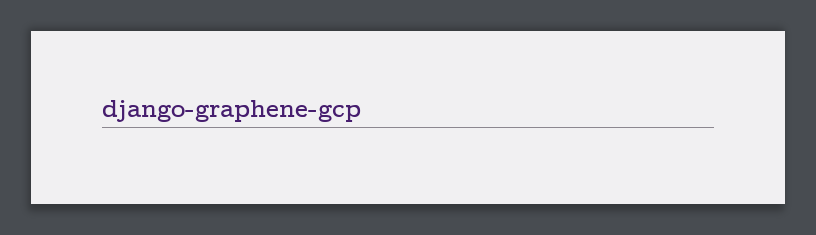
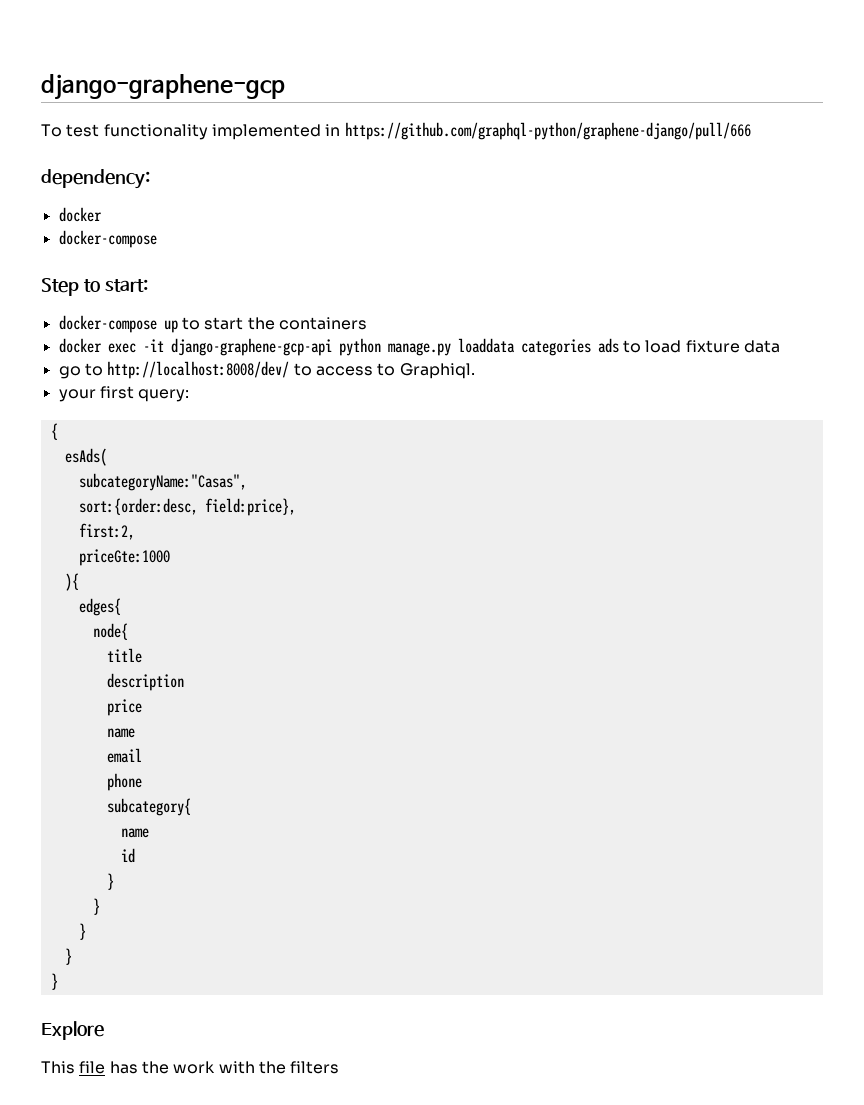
+ To test functionality implemented in https://github.com/graphql-python/graphene-django/pull/666
+ dependency:
+ docker
+ docker-compose
+ Step to start:
+ docker-compose up to start the containers
+ docker exec -it django-graphene-gcp-api python manage.py loaddata categories ads to load fixture data
+ go to http://localhost:8008/dev/ to access to Graphiql.
+ your first query:
+ {
+ esAds(
+ subcategoryName:"Casas",
+ sort:{order:desc, field:price},
+ first:2,
+ priceGte:1000
+ ){
+ edges{
+ node{
+ title
+ description
+ price
+ name
+ email
+ phone
+ subcategory{
+ name
+ id
+ }
+ }
+ }
+ }
+ }
+ Explore
+ This file has the work with the filters

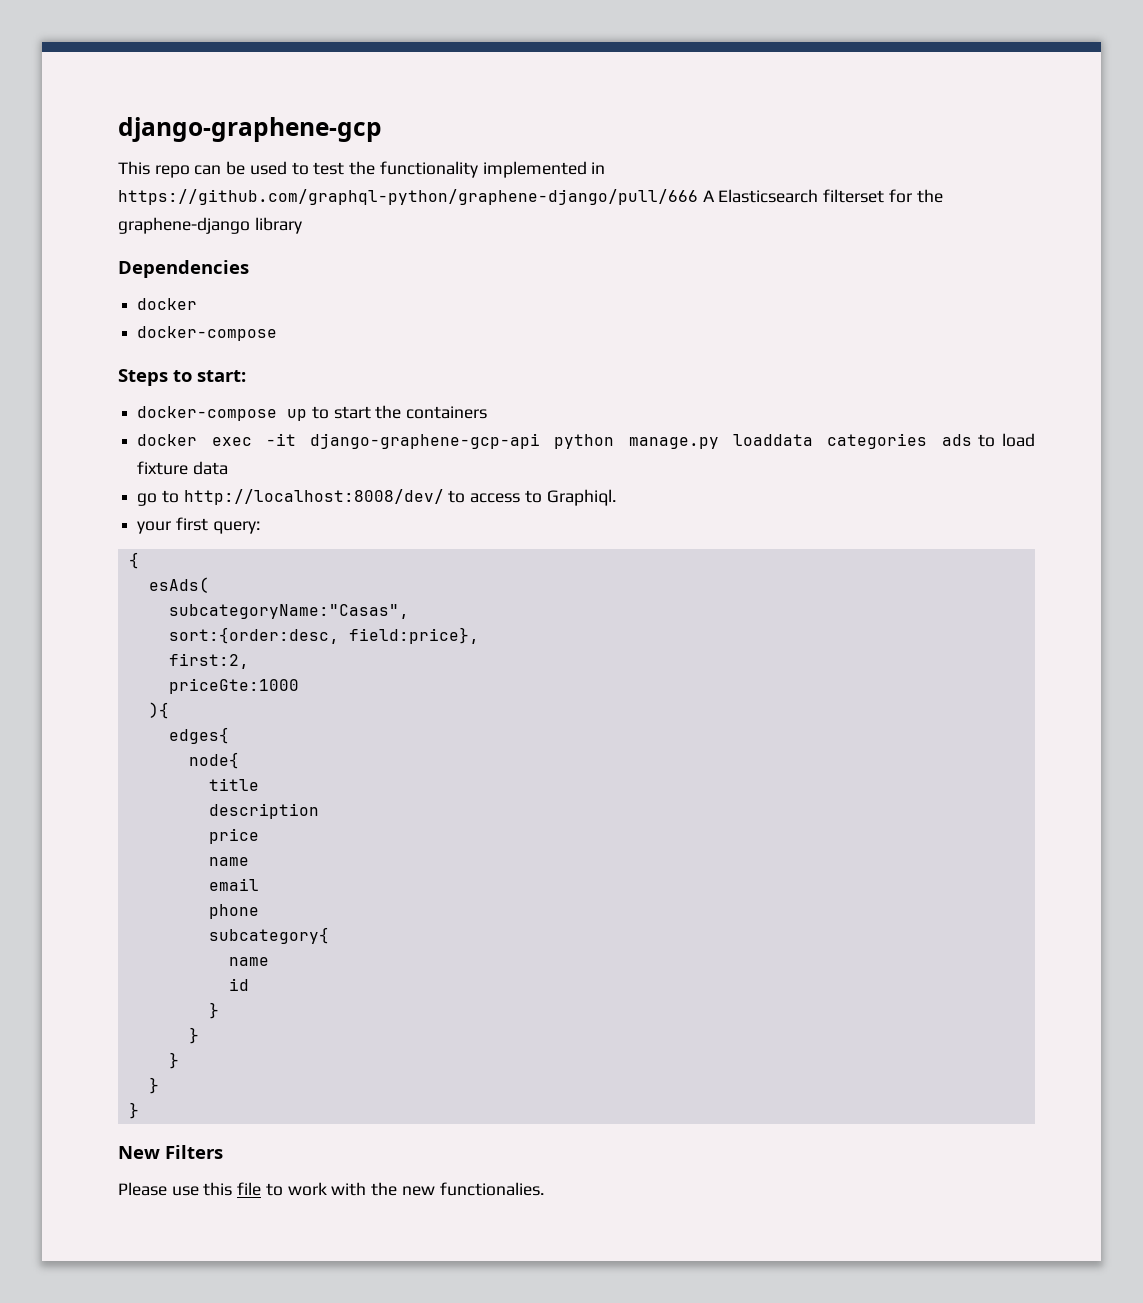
- To test functionality implemented in https://github.com/graphql-python/graphene-django/pull/666
- dependency:
+ This repo can be used to test the functionality implemented in https://github.com/graphql-python/graphene-django/pull/666 A Elasticsearch filterset for the graphene-django library
+ Dependencies
- Step to start:
+ Steps to start:
- Explore
- This file has the work with the filters
+ New Filters
+ Please use this file to work with the new functionalies.

